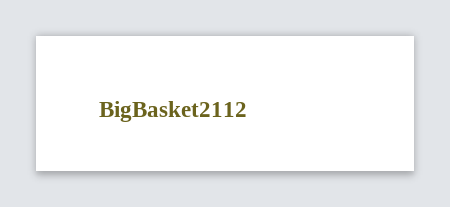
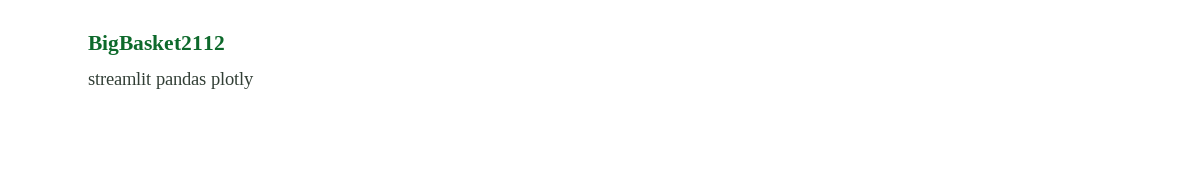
+ streamlit pandas plotly

